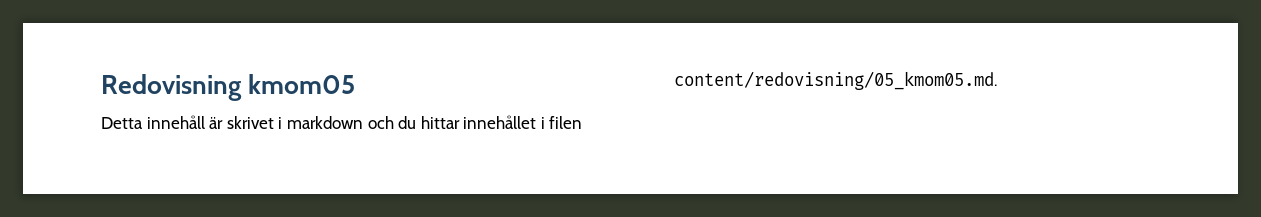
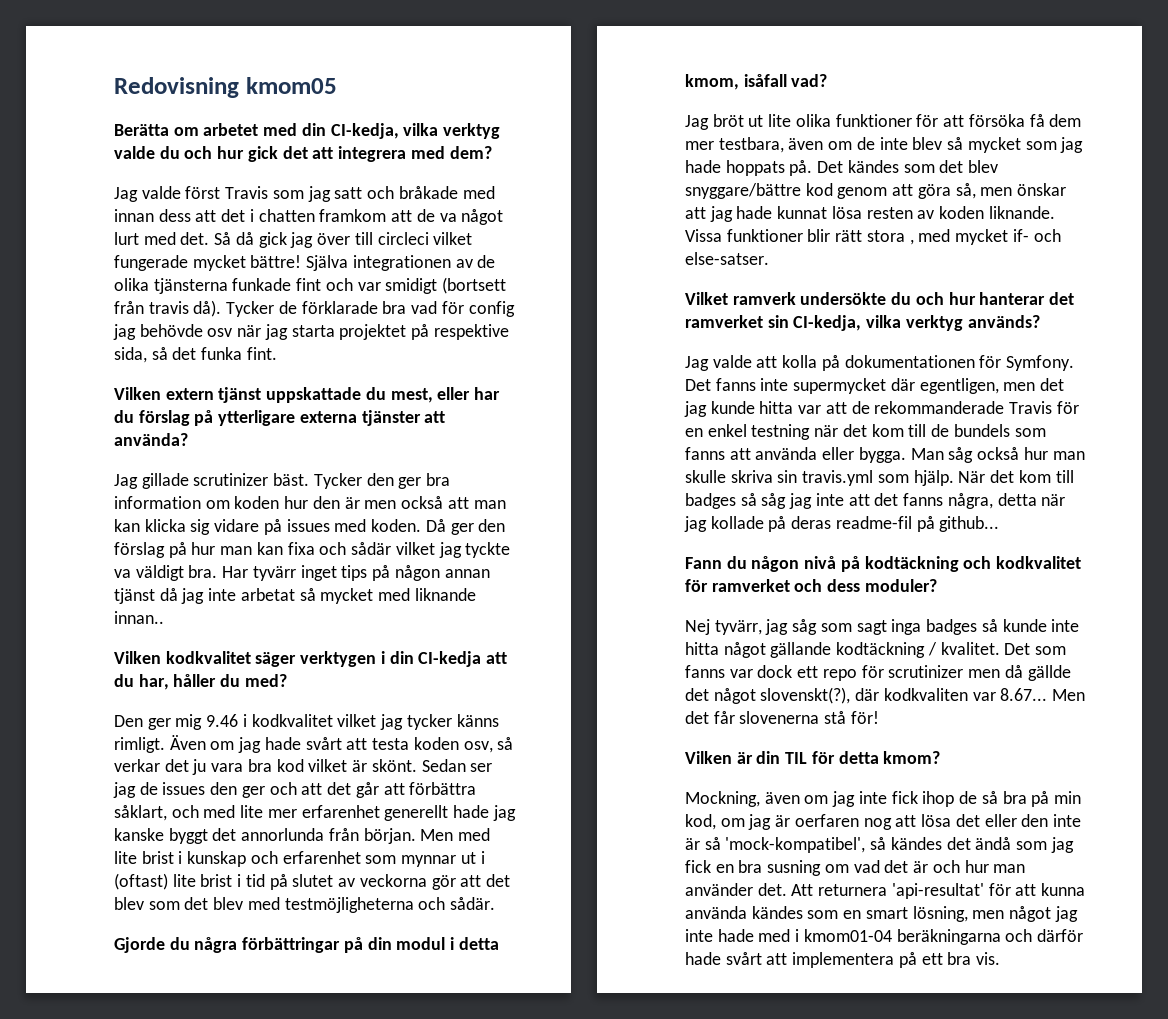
- Detta innehåll är skrivet i markdown och du hittar innehållet i filen content/redovisning/05_kmom05.md.
+ Berätta om arbetet med din CI-kedja, vilka verktyg valde du och hur gick det att integrera med dem?
+ Jag valde först Travis som jag satt och bråkade med innan dess att det i chatten framkom att de va något lurt med det. Så då gick jag över till circleci vilket fungerade mycket bättre! Själva integrationen av de olika tjänsterna funkade fint och var smidigt (bortsett från travis då). Tycker de förklarade bra vad för config jag behövde osv när jag starta projektet på respektive sida, så det funka fint.
+ Vilken extern tjänst uppskattade du mest, eller har du förslag på ytterligare externa tjänster att använda?
+ Jag gillade scrutinizer bäst. Tycker den ger bra information om koden hur den är men också att man kan klicka sig vidare på issues med koden. Då ger den förslag på hur man kan fixa och sådär vilket jag tyckte va väldigt bra. Har tyvärr inget tips på någon annan tjänst då jag inte arbetat så mycket med liknande innan..
+ Vilken kodkvalitet säger verktygen i din CI-kedja att du har, håller du med?
+ Den ger mig 9.46 i kodkvalitet vilket jag tycker känns rimligt. Även om jag hade svårt att testa koden osv, så verkar det ju vara bra kod vilket är skönt. Sedan ser jag de issues den ger och att det går att förbättra såklart, och med lite mer erfarenhet generellt hade jag kanske byggt det annorlunda från början. Men med lite brist i kunskap och erfarenhet som mynnar ut i (oftast) lite brist i tid på slutet av veckorna gör att det blev som det blev med testmöjligheterna och sådär.
+ Gjorde du några förbättringar på din modul i detta kmom, isåfall vad?
+ Jag bröt ut lite olika funktioner för att försöka få dem mer testbara, även om de inte blev så mycket som jag hade hoppats på. Det kändes som det blev snyggare/bättre kod genom att göra så, men önskar att jag hade kunnat lösa resten av koden liknande. Vissa funktioner blir rätt stora , med mycket if- och else-satser.
+ Vilket ramverk undersökte du och hur hanterar det ramverket sin CI-kedja, vilka verktyg används?
+ Jag valde att kolla på dokumentationen för Symfony. Det fanns inte supermycket där egentligen, men det jag kunde hitta var att de rekommanderade Travis för en enkel testning när det kom till de bundels som fanns att använda eller bygga. Man såg också hur man skulle skriva sin travis.yml som hjälp. När det kom till badges så såg jag inte att det fanns några, detta när jag kollade på deras readme-fil på github...
+ Fann du någon nivå på kodtäckning och kodkvalitet för ramverket och dess moduler?
+ Nej tyvärr, jag såg som sagt inga badges så kunde inte hitta något gällande kodtäckning / kvalitet. Det som fanns var dock ett repo för scrutinizer men då gällde det något slovenskt(?), där kodkvaliten var 8.67... Men det får slovenerna stå för!
+ Vilken är din TIL för detta kmom?
+ Mockning, även om jag inte fick ihop de så bra på min kod, om jag är oerfaren nog att lösa det eller den inte är så 'mock-kompatibel', så kändes det ändå som jag fick en bra susning om vad det är och hur man använder det. Att returnera 'api-resultat' för att kunna använda kändes som en smart lösning, men något jag inte hade med i kmom01-04 beräkningarna och därför hade svårt att implementera på ett bra vis.

